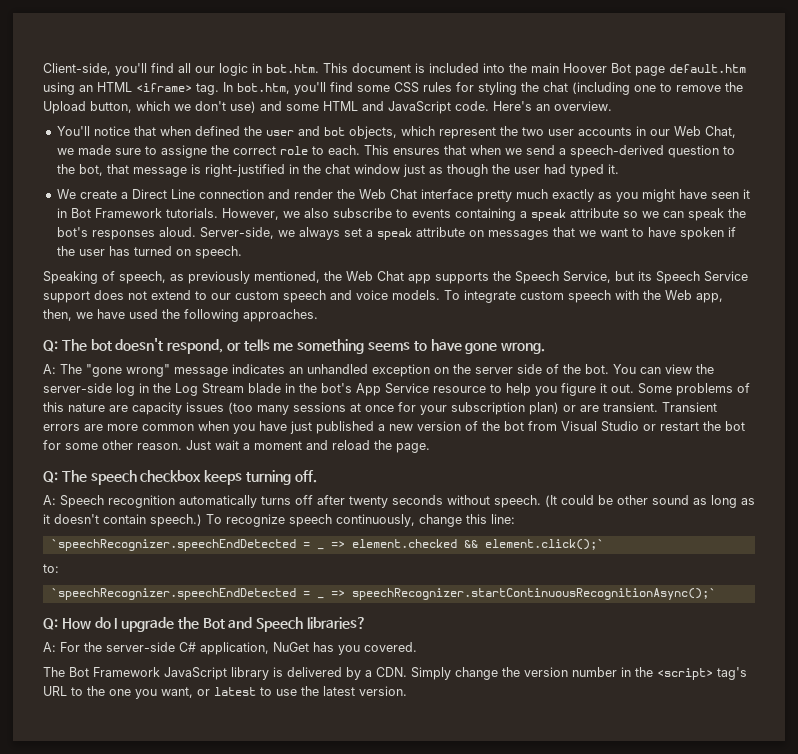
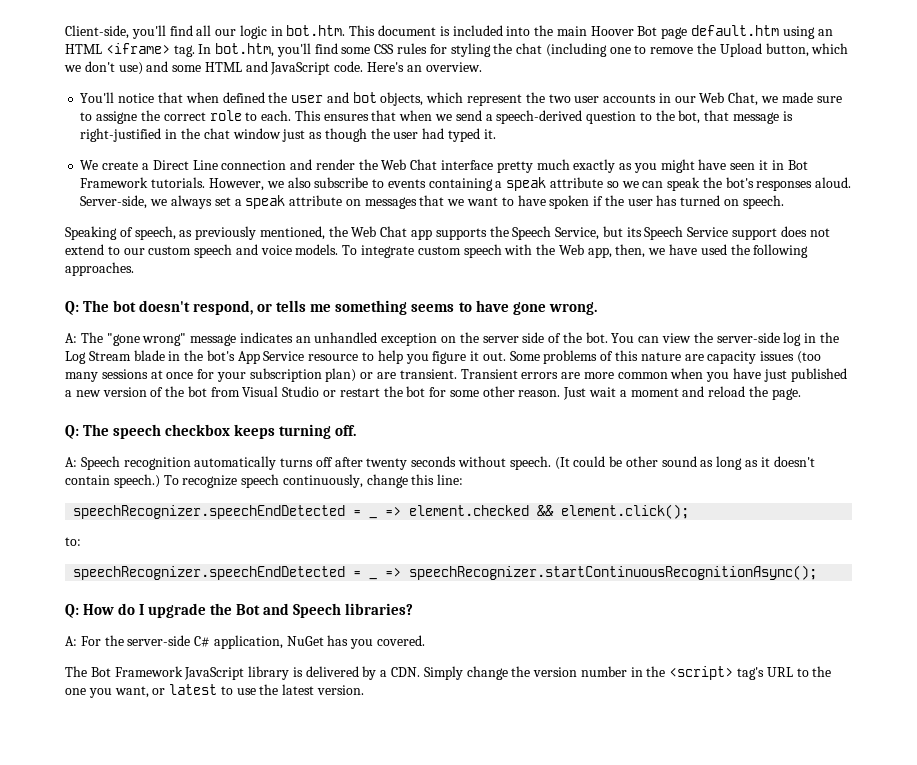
- `speechRecognizer.speechEndDetected = _ => element.checked && element.click();`
+ speechRecognizer.speechEndDetected = _ => element.checked && element.click();
- `speechRecognizer.speechEndDetected = _ => speechRecognizer.startContinuousRecognitionAsync();`
+ speechRecognizer.speechEndDetected = _ => speechRecognizer.startContinuousRecognitionAsync();

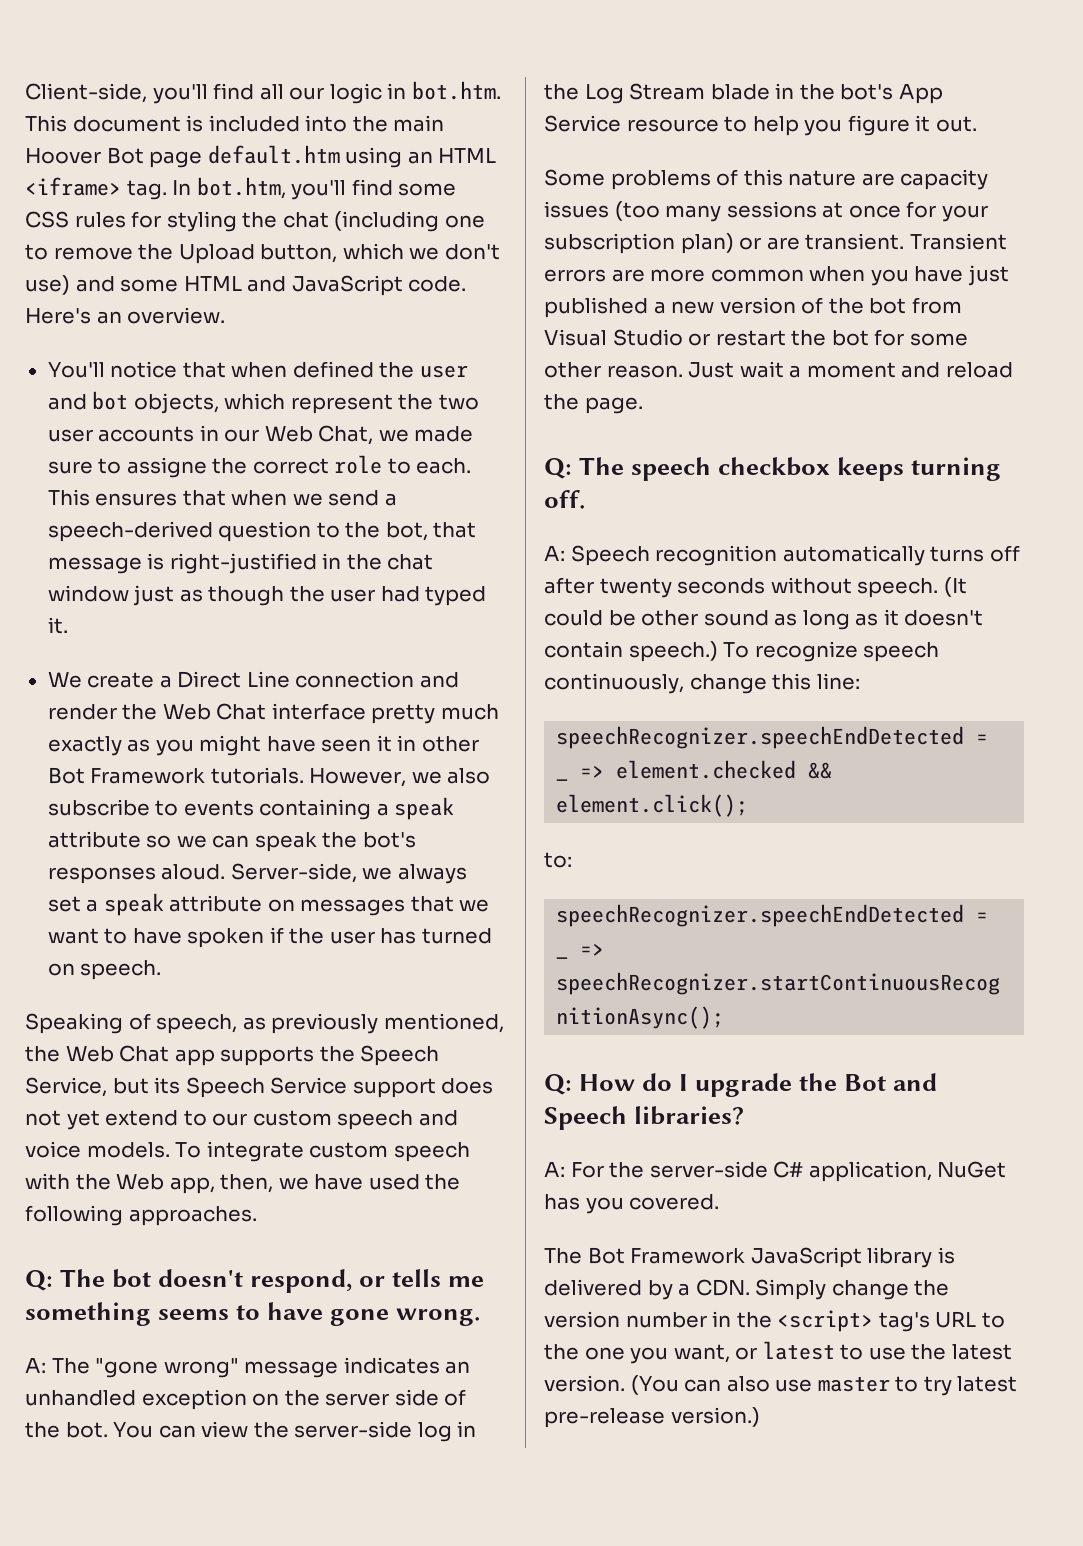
- We create a Direct Line connection and render the Web Chat interface pretty much exactly as you might have seen it in Bot Framework tutorials.
+ We create a Direct Line connection and render the Web Chat interface pretty much exactly as you might have seen it in other Bot Framework tutorials.
- Speaking of speech, as previously mentioned, the Web Chat app supports the Speech Service, but its Speech Service support does not extend to our custom speech and voice models.
+ Speaking of speech, as previously mentioned, the Web Chat app supports the Speech Service, but its Speech Service support does not yet extend to our custom speech and voice models.
- You can view the server-side log in the Log Stream blade in the bot's App Service resource to help you figure it out. Some problems of this nature are capacity issues (too many sessions at once for your subscription plan) or are transient.
+ You can view the server-side log in the Log Stream blade in the bot's App Service resource to help you figure it out.
+ Some problems of this nature are capacity issues (too many sessions at once for your subscription plan) or are transient.
+ (You can also use master to try latest pre-release version.)

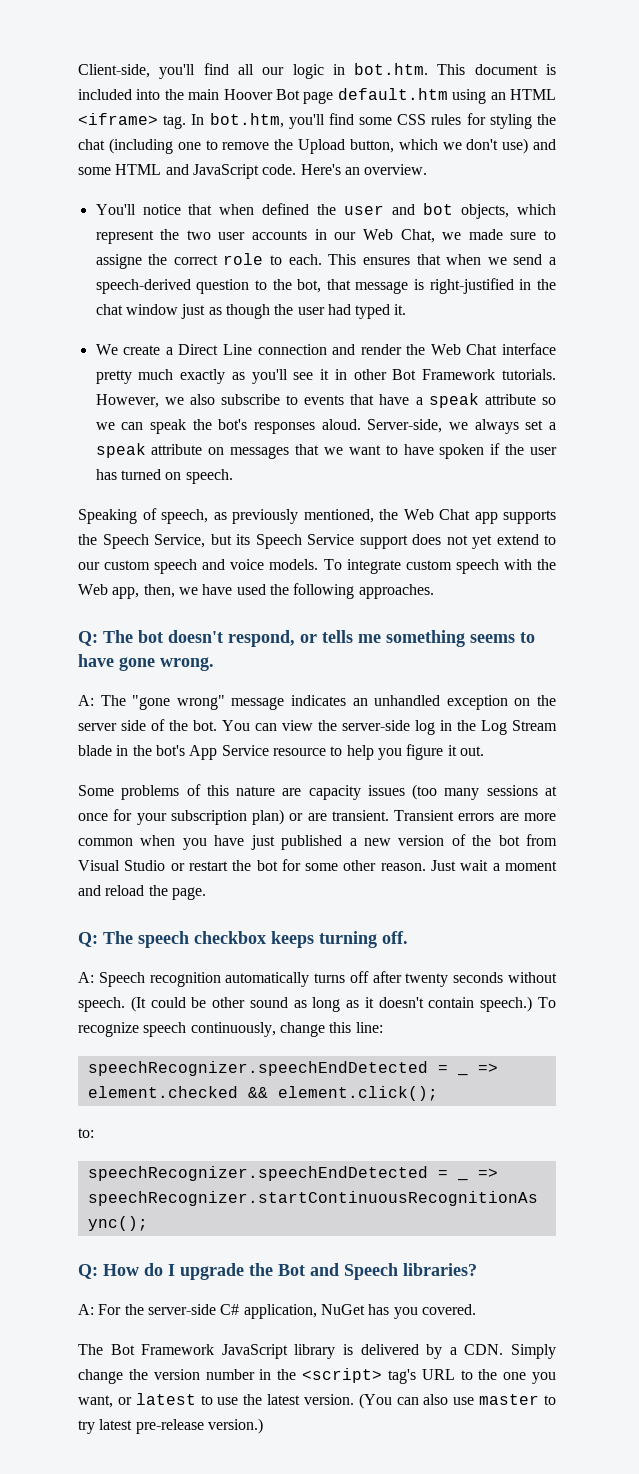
- We create a Direct Line connection and render the Web Chat interface pretty much exactly as you might have seen it in other Bot Framework tutorials.
+ We create a Direct Line connection and render the Web Chat interface pretty much exactly as you'll see it in other Bot Framework tutorials.
- However, we also subscribe to events containing a speak attribute so we can speak the bot's responses aloud.
+ However, we also subscribe to events that have a speak attribute so we can speak the bot's responses aloud.

